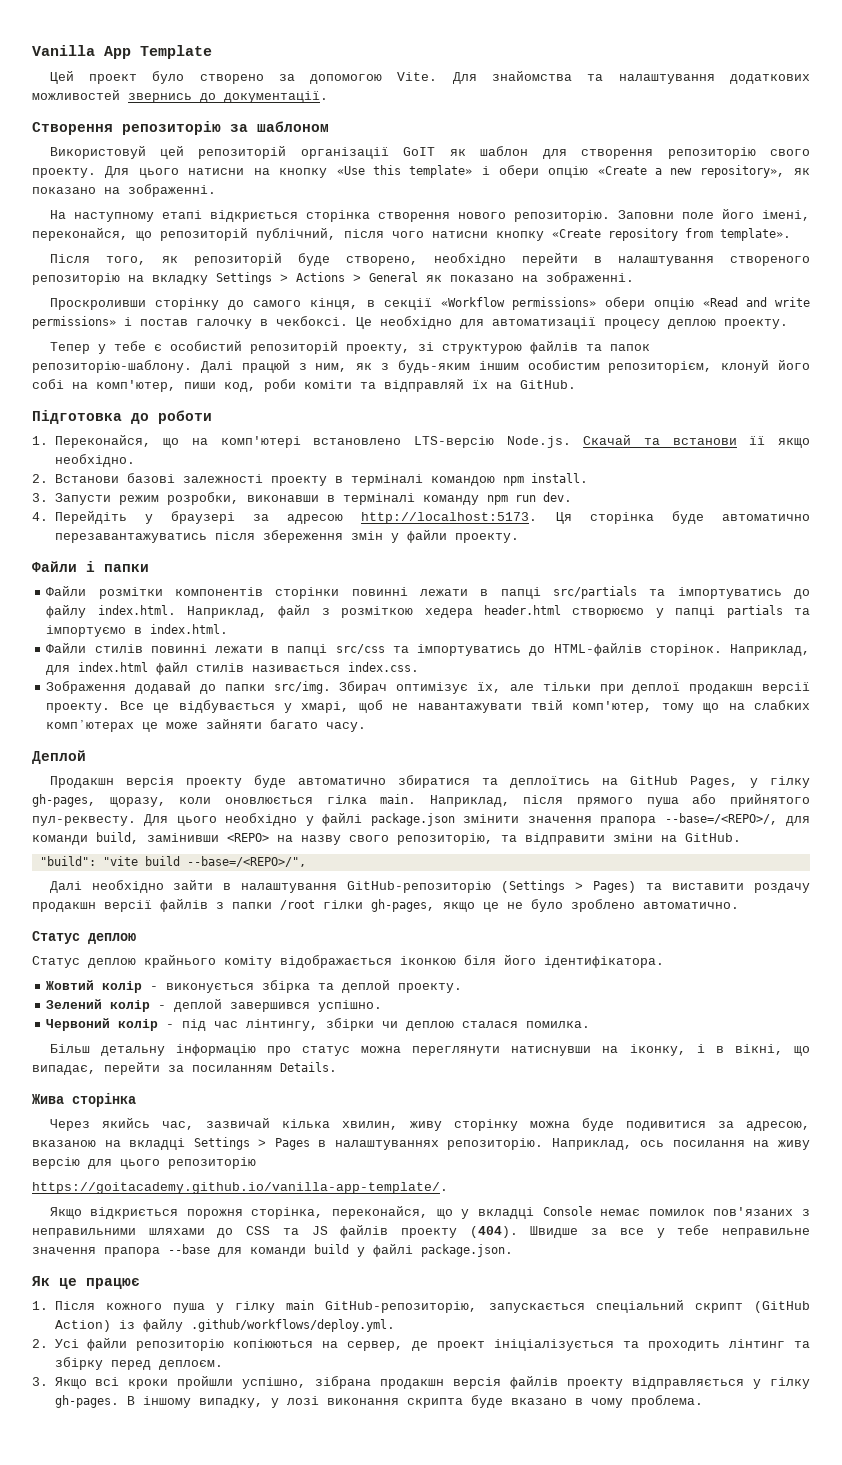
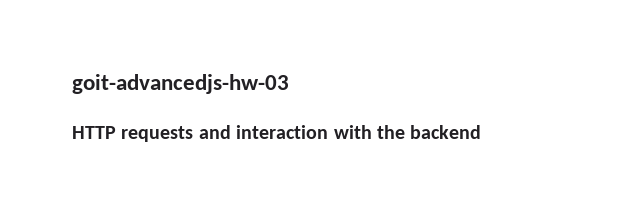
- Vanilla App Template
- Цей проект було створено за допомогою Vite. Для знайомства та налаштування додаткових можливостей звернись до документації.
- Створення репозиторію за шаблоном
- Використовуй цей репозиторій організації GoIT як шаблон для створення репозиторію свого проекту. Для цього натисни на кнопку «Use this template» і обери опцію «Create a new repository», як показано на зображенні.
- На наступному етапі відкриється сторінка створення нового репозиторію. Заповни поле його імені, переконайся, що репозиторій публічний, після чого натисни кнопку «Create repository from template».
- Після того, як репозиторій буде створено, необхідно перейти в налаштування створеного репозиторію на вкладку Settings > Actions > General як показано на зображенні.
- Проскроливши сторінку до самого кінця, в секції «Workflow permissions» обери опцію «Read and write permissions» і постав галочку в чекбоксі. Це необхідно для автоматизації процесу деплою проекту.
- Тепер у тебе є особистий репозиторій проекту, зі структурою файлів та папок репозиторію-шаблону. Далі працюй з ним, як з будь-яким іншим особистим репозиторієм, клонуй його собі на комп'ютер, пиши код, роби коміти та відправляй їх на GitHub.
- Підготовка до роботи
- 1. Переконайся, що на комп'ютері встановлено LTS-версію Node.js. Скачай та встанови її якщо необхідно.
- 2. Встанови базові залежності проекту в терміналі командою npm install.
- 3. Запусти режим розробки, виконавши в терміналі команду npm run dev.
- 4. Перейдіть у браузері за адресою http://localhost:5173. Ця сторінка буде автоматично перезавантажуватись після збереження змін у файли проекту.
- Файли і папки
- Файли розмітки компонентів сторінки повинні лежати в папці src/partials та імпортуватись до файлу index.html. Наприклад, файл з розміткою хедера header.html створюємо у папці partials та імпортуємо в index.html.
- Файли стилів повинні лежати в папці src/css та імпортуватись до HTML-файлів сторінок. Наприклад, для index.html файл стилів називається index.css.
- Зображення додавай до папки src/img. Збирач оптимізує їх, але тільки при деплої продакшн версії проекту. Все це відбувається у хмарі, щоб не навантажувати твій комп'ютер, тому що на слабких компʼютерах це може зайняти багато часу.
- Деплой
- Продакшн версія проекту буде автоматично збиратися та деплоїтись на GitHub Pages, у гілку gh-pages, щоразу, коли оновлюється гілка main. Наприклад, після прямого пуша або прийнятого пул-реквесту. Для цього необхідно у файлі package.json змінити значення прапора --base=/<REPO>/, для команди build, замінивши <REPO> на назву свого репозиторію, та відправити зміни на GitHub.
- "build": "vite build --base=/<REPO>/",
- Далі необхідно зайти в налаштування GitHub-репозиторію (Settings > Pages) та виставити роздачу продакшн версії файлів з папки /root гілки gh-pages, якщо це не було зроблено автоматично.
- Статус деплою
- Статус деплою крайнього коміту відображається іконкою біля його ідентифікатора.
- Жовтий колір - виконується збірка та деплой проекту.
- Зелений колір - деплой завершився успішно.
- Червоний колір - під час лінтингу, збірки чи деплою сталася помилка.
- Більш детальну інформацію про статус можна переглянути натиснувши на іконку, і в вікні, що випадає, перейти за посиланням Details.
- Жива сторінка
- Через якийсь час, зазвичай кілька хвилин, живу сторінку можна буде подивитися за адресою, вказаною на вкладці Settings > Pages в налаштуваннях репозиторію. Наприклад, ось посилання на живу версію для цього репозиторію
- https://goitacademy.github.io/vanilla-app-template/.
- Якщо відкриється порожня сторінка, переконайся, що у вкладці Console немає помилок пов'язаних з неправильними шляхами до CSS та JS файлів проекту (404). Швидше за все у тебе неправильне значення прапора --base для команди build у файлі package.json.
- Як це працює
- 1. Після кожного пуша у гілку main GitHub-репозиторію, запускається спеціальний скрипт (GitHub Action) із файлу .github/workflows/deploy.yml.
- 2. Усі файли репозиторію копіюються на сервер, де проект ініціалізується та проходить лінтинг та збірку перед деплоєм.
- 3. Якщо всі кроки пройшли успішно, зібрана продакшн версія файлів проекту відправляється у гілку gh-pages. В іншому випадку, у лозі виконання скрипта буде вказано в чому проблема.
+ goit-advancedjs-hw-03
+ HTTP requests and interaction with the backend

